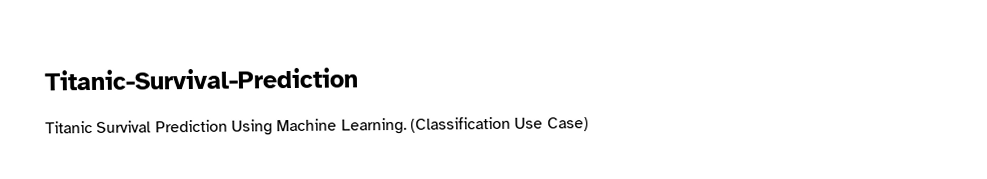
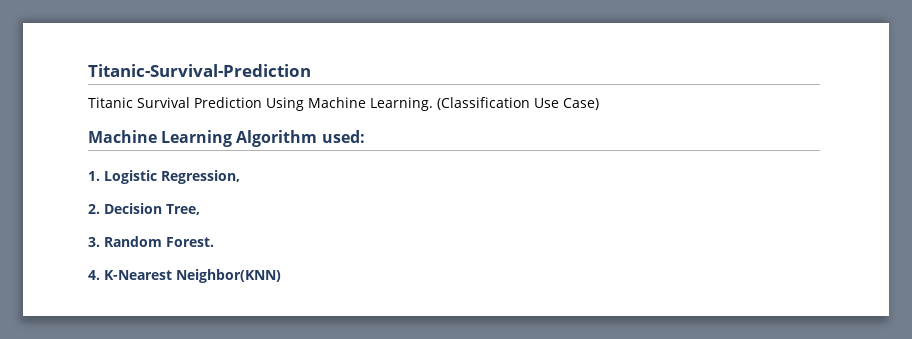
+ Machine Learning Algorithm used:
+ 1. Logistic Regression,
+ 2. Decision Tree,
+ 3. Random Forest.
+ 4. K-Nearest Neighbor(KNN)

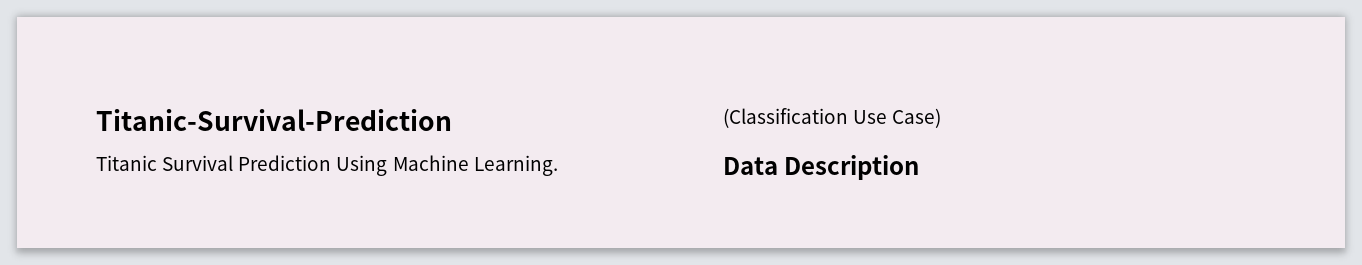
- Machine Learning Algorithm used:
- 1. Logistic Regression,
- 2. Decision Tree,
- 3. Random Forest.
- 4. K-Nearest Neighbor(KNN)
+ Data Description

